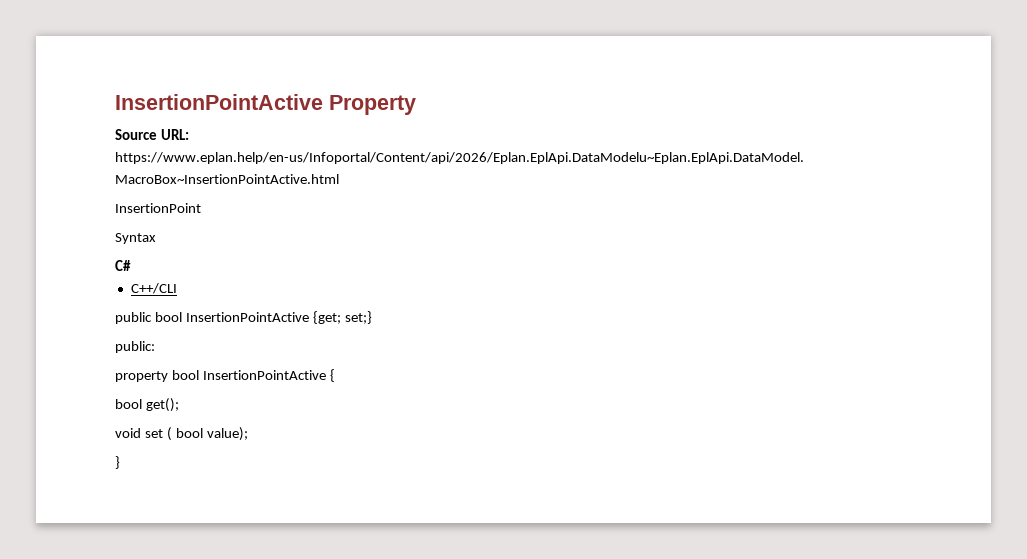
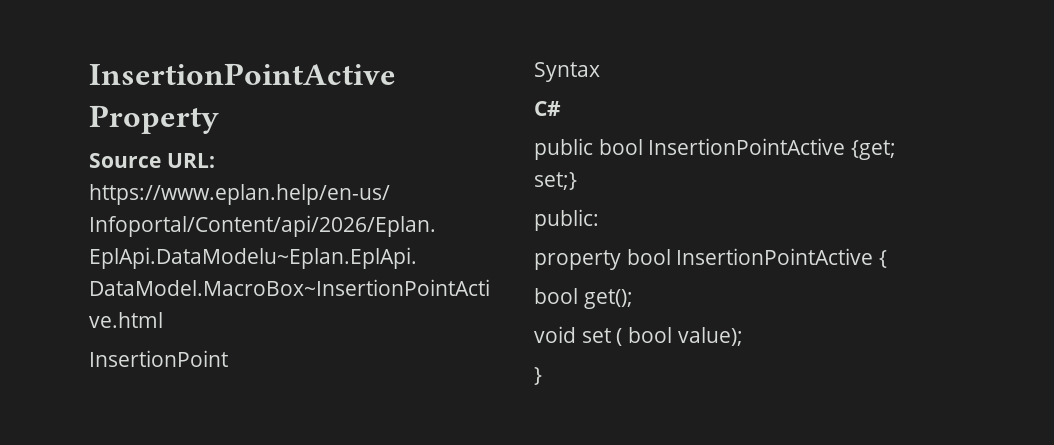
- C++/CLI

